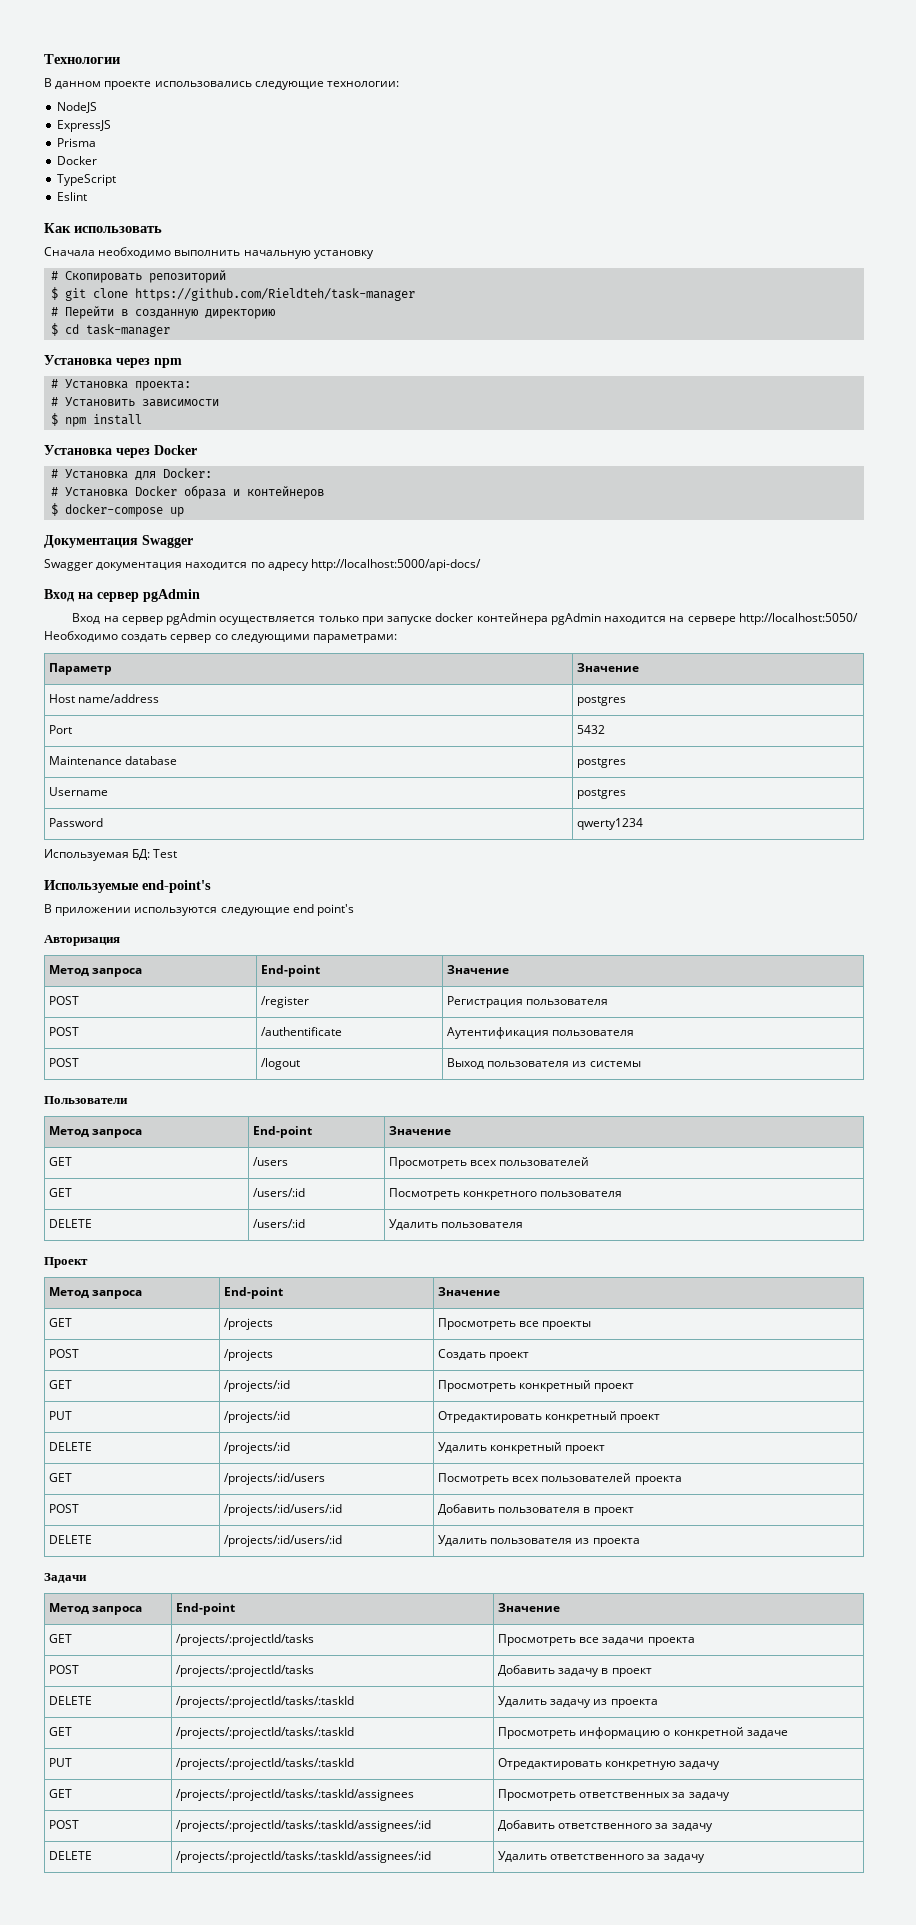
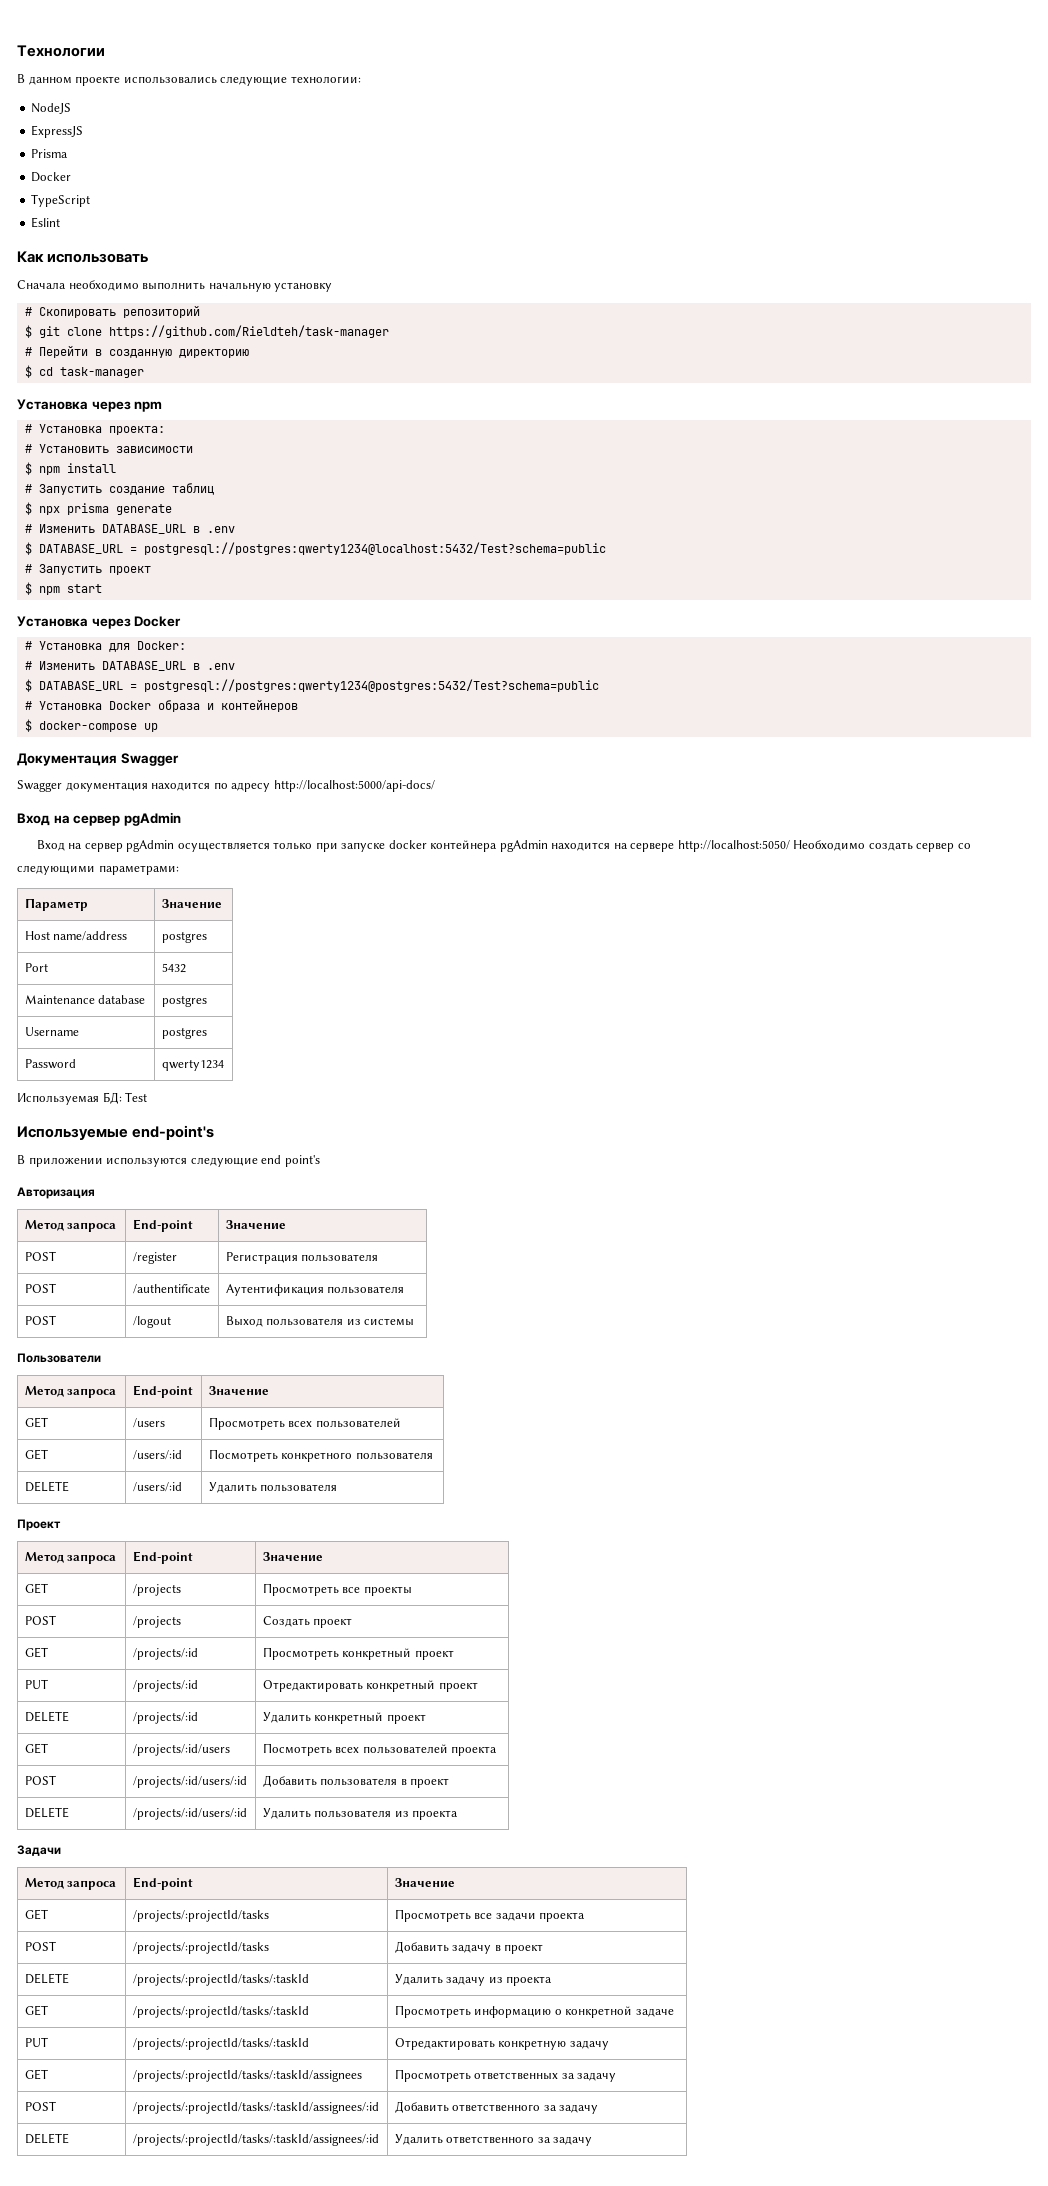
+ # Запустить создание таблиц
+ $ npx prisma generate
+ # Изменить DATABASE_URL в .env
+ $ DATABASE_URL = postgresql://postgres:qwerty1234@localhost:5432/Test?schema=public
+ # Запустить проект
+ $ npm start
  # Установка для Docker:
+ # Изменить DATABASE_URL в .env
+ $ DATABASE_URL = postgresql://postgres:qwerty1234@postgres:5432/Test?schema=public

